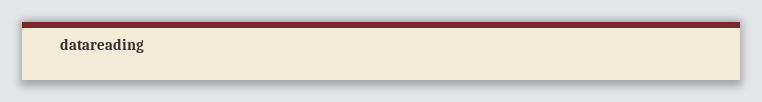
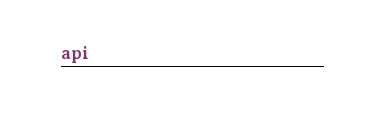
- datareading
+ api

